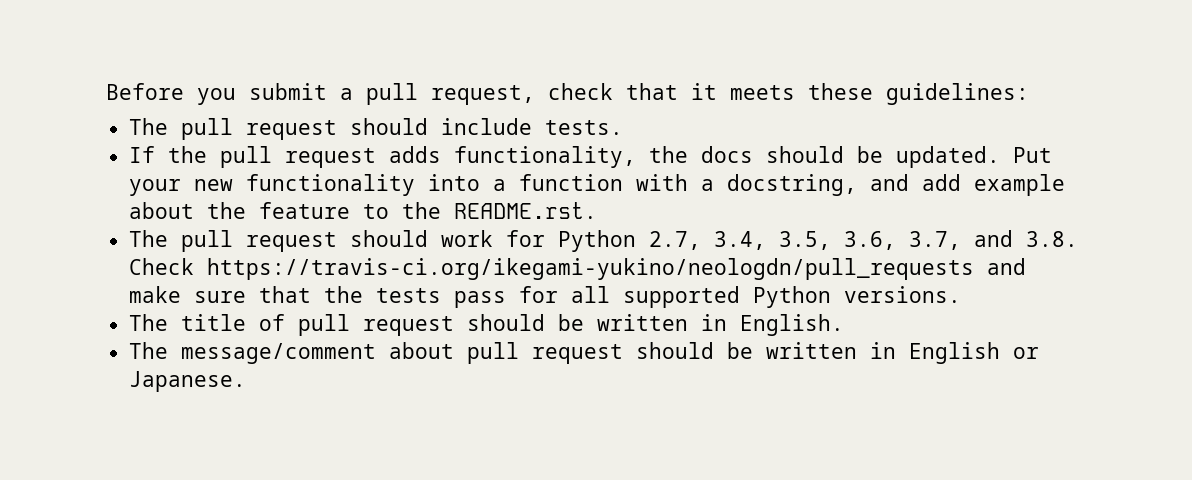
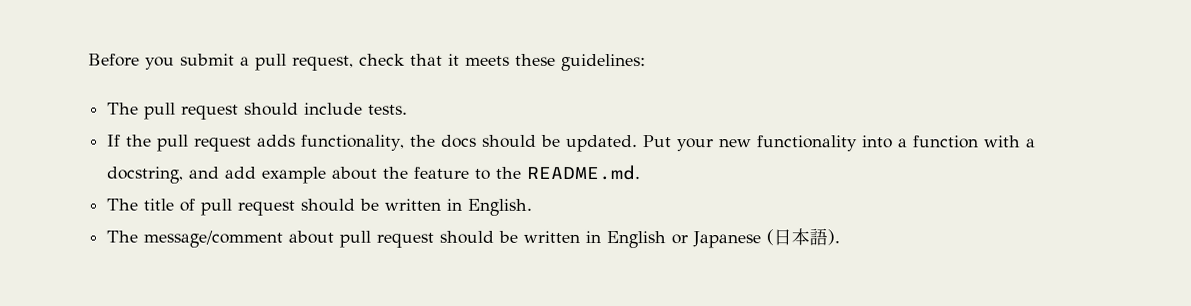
- Put your new functionality into a function with a docstring, and add example about the feature to the README.rst.
- The pull request should work for Python 2.7, 3.4, 3.5, 3.6, 3.7, and 3.8. Check https://travis-ci.org/ikegami-yukino/neologdn/pull_requests and make sure that the tests pass for all supported Python versions.
+ Put your new functionality into a function with a docstring, and add example about the feature to the README.md.
- The message/comment about pull request should be written in English or Japanese.
+ The message/comment about pull request should be written in English or Japanese (日本語).

